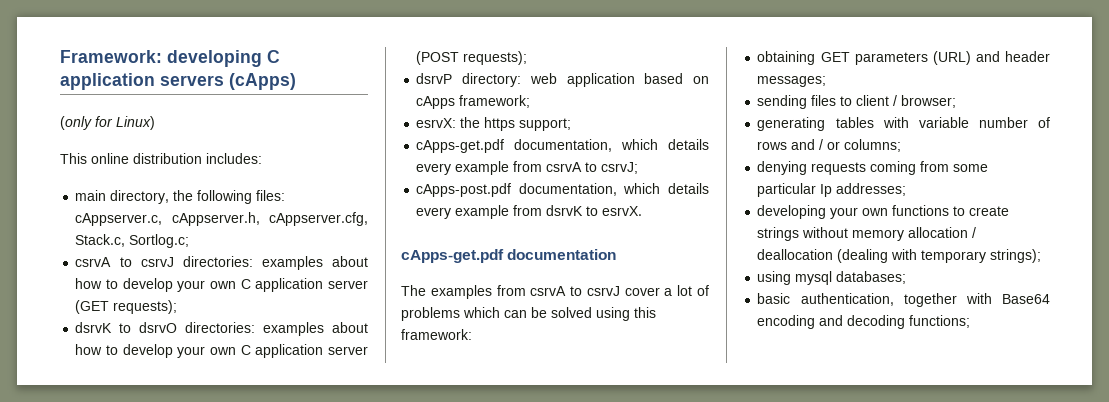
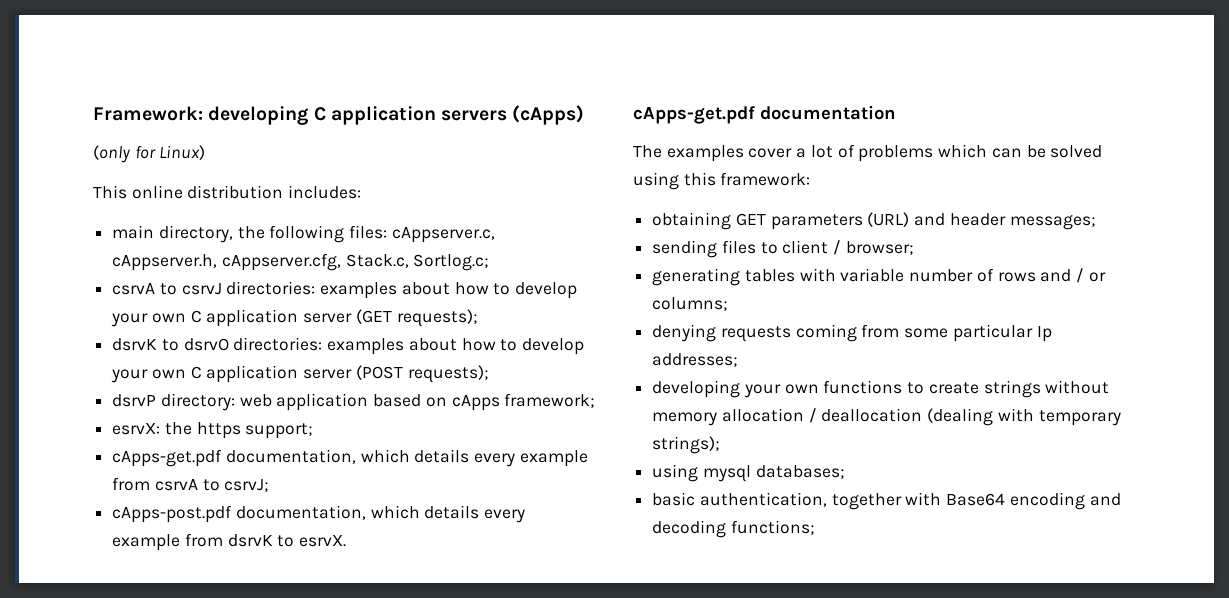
- The examples from csrvA to csrvJ cover a lot of problems which can be solved using this framework:
+ The examples cover a lot of problems which can be solved using this framework:

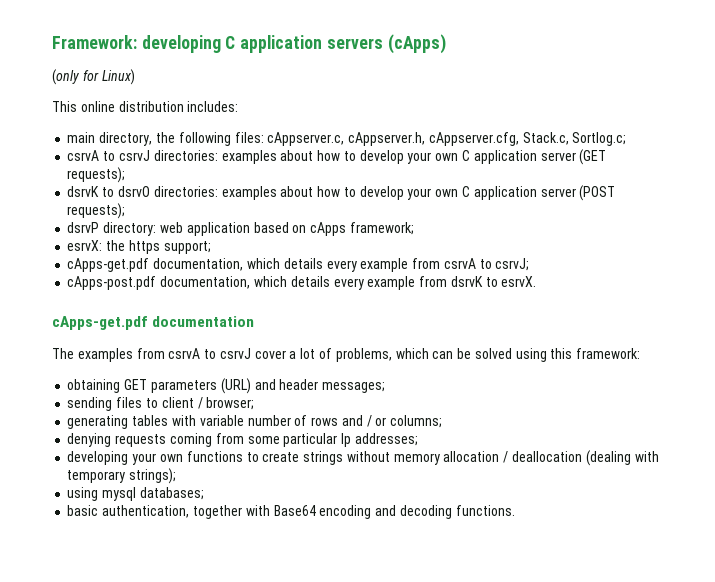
- The examples cover a lot of problems which can be solved using this framework:
+ The examples from csrvA to csrvJ cover a lot of problems, which can be solved using this framework:
- basic authentication, together with Base64 encoding and decoding functions;
+ basic authentication, together with Base64 encoding and decoding functions.

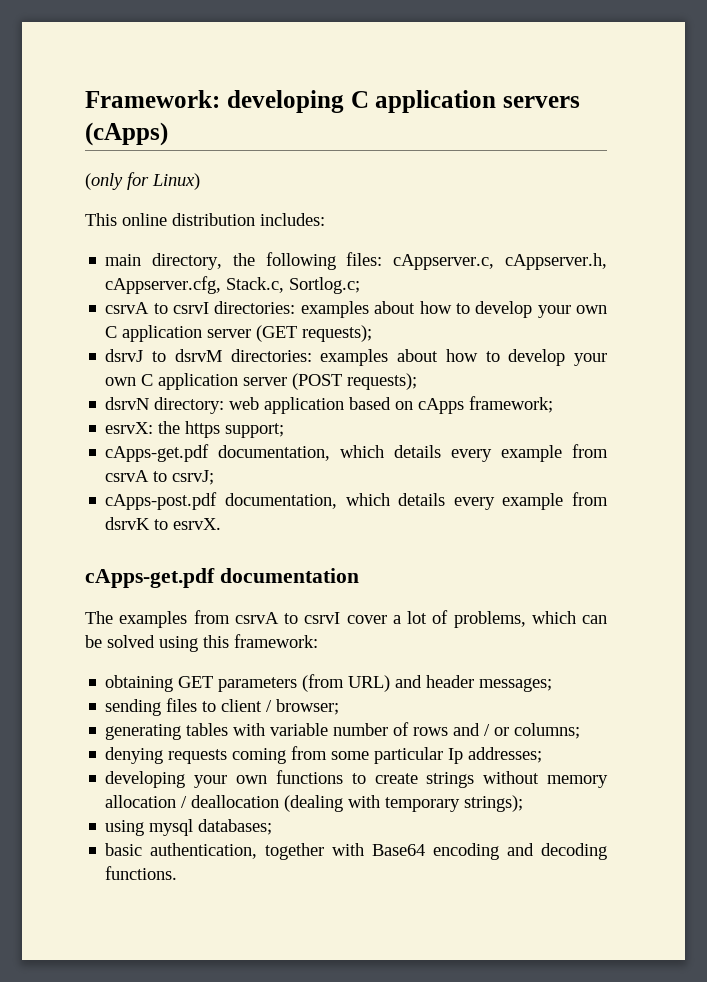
- csrvA to csrvJ directories: examples about how to develop your own C application server (GET requests);
+ csrvA to csrvI directories: examples about how to develop your own C application server (GET requests);
- dsrvK to dsrvO directories: examples about how to develop your own C application server (POST requests);
+ dsrvJ to dsrvM directories: examples about how to develop your own C application server (POST requests);
- dsrvP directory: web application based on cApps framework;
+ dsrvN directory: web application based on cApps framework;
- The examples from csrvA to csrvJ cover a lot of problems, which can be solved using this framework:
+ The examples from csrvA to csrvI cover a lot of problems, which can be solved using this framework:
- obtaining GET parameters (URL) and header messages;
+ obtaining GET parameters (from URL) and header messages;

